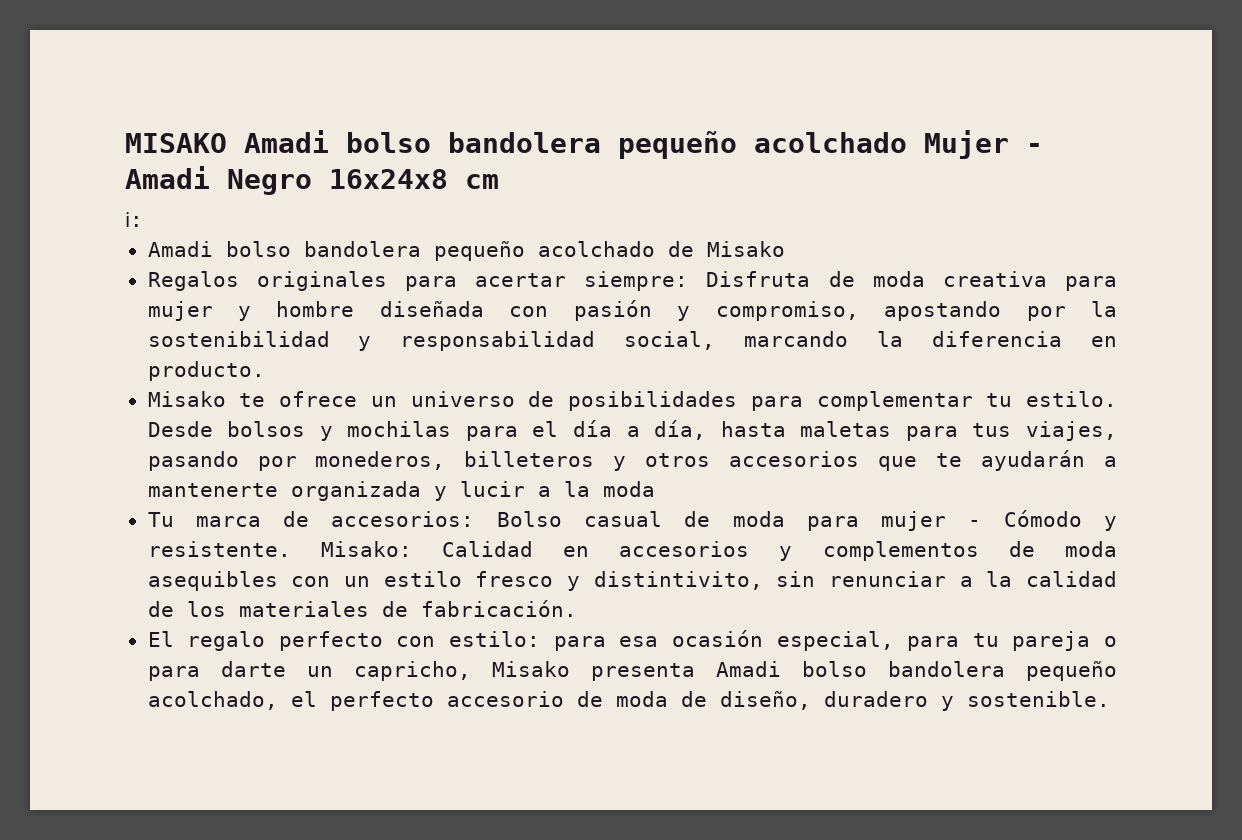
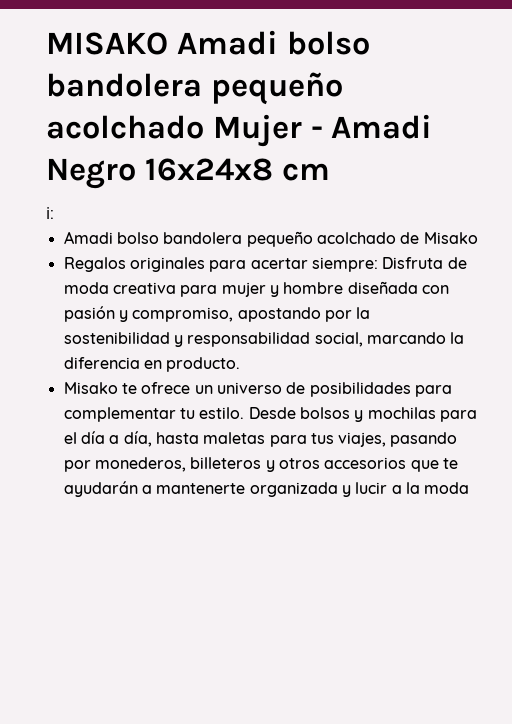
- Tu marca de accesorios: Bolso casual de moda para mujer - Cómodo y resistente. Misako: Calidad en accesorios y complementos de moda asequibles con un estilo fresco y distintivito, sin renunciar a la calidad de los materiales de fabricación.
- El regalo perfecto con estilo: para esa ocasión especial, para tu pareja o para darte un capricho, Misako presenta Amadi bolso bandolera pequeño acolchado, el perfecto accesorio de moda de diseño, duradero y sostenible.

